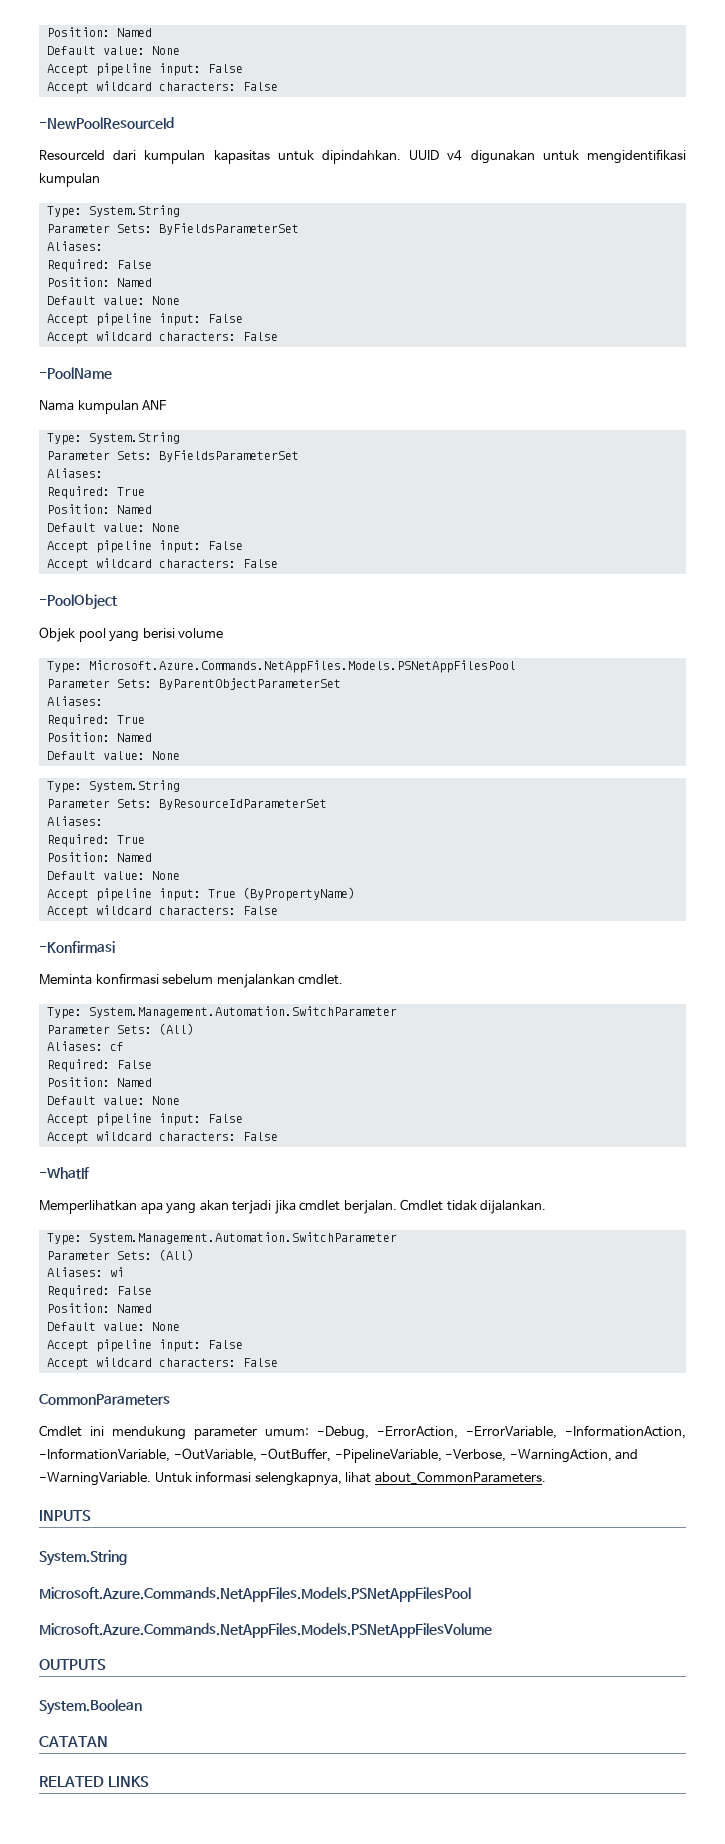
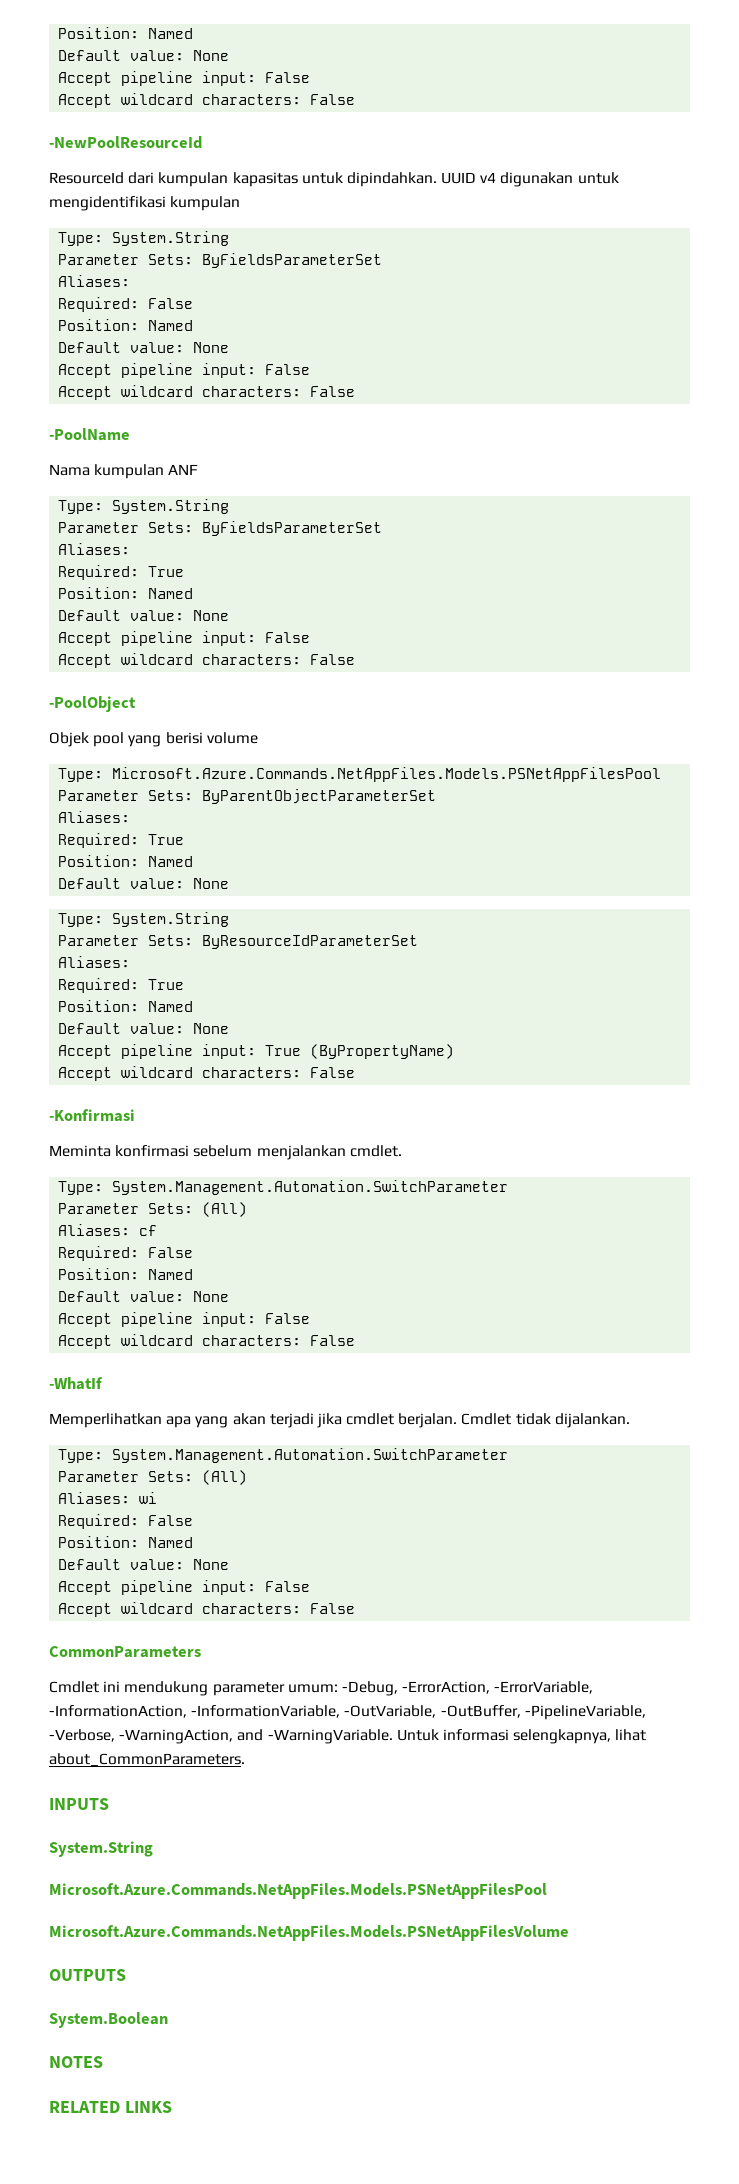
- CATATAN
+ NOTES

